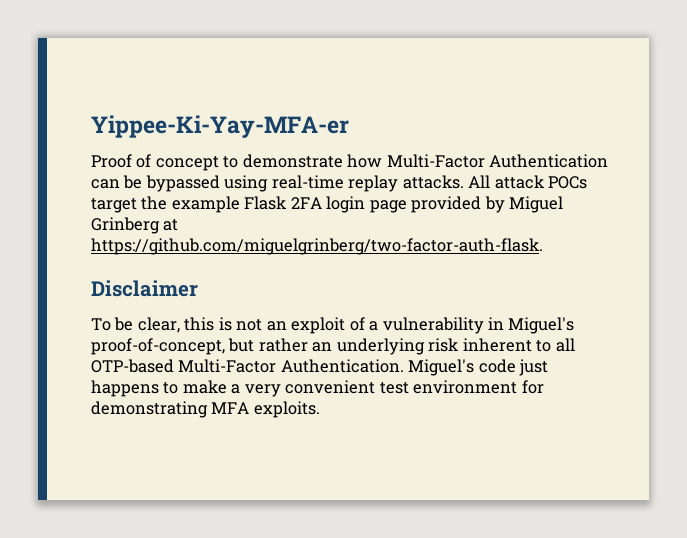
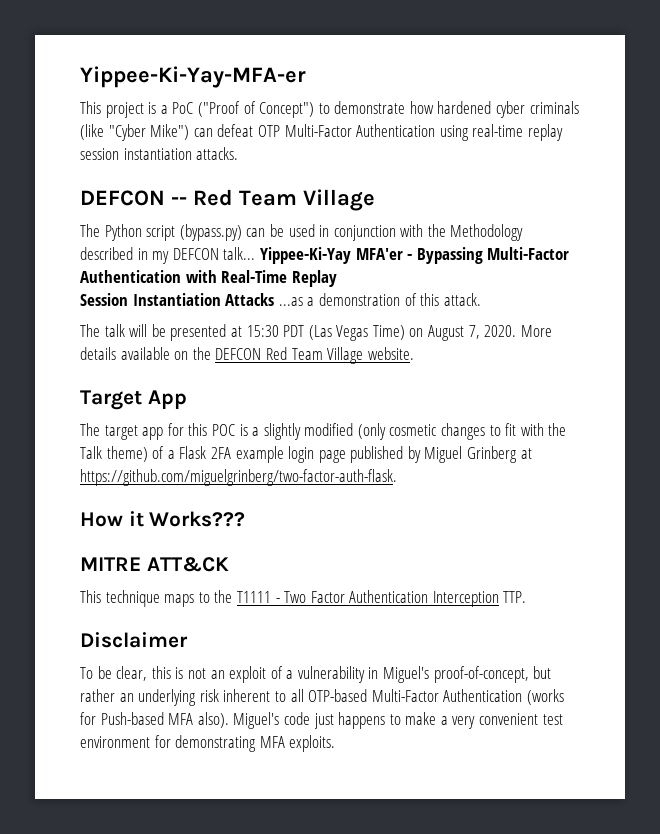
- Proof of concept to demonstrate how Multi-Factor Authentication can be bypassed using real-time replay attacks. All attack POCs target the example Flask 2FA login page provided by Miguel Grinberg at https://github.com/miguelgrinberg/two-factor-auth-flask.
+ This project is a PoC ("Proof of Concept") to demonstrate how hardened cyber criminals (like "Cyber Mike") can defeat OTP Multi-Factor Authentication using real-time replay session instantiation attacks.
+ DEFCON -- Red Team Village
+ The Python script (bypass.py) can be used in conjunction with the Methodology described in my DEFCON talk... Yippee-Ki-Yay MFA'er - Bypassing Multi-Factor Authentication with Real-Time Replay
+ Session Instantiation Attacks ...as a demonstration of this attack.
+ The talk will be presented at 15:30 PDT (Las Vegas Time) on August 7, 2020. More details available on the DEFCON Red Team Village website.
+ Target App
+ The target app for this POC is a slightly modified (only cosmetic changes to fit with the Talk theme) of a Flask 2FA example login page published by Miguel Grinberg at https://github.com/miguelgrinberg/two-factor-auth-flask.
+ How it Works???
+ MITRE ATT&CK
+ This technique maps to the T1111 - Two Factor Authentication Interception TTP.
- To be clear, this is not an exploit of a vulnerability in Miguel's proof-of-concept, but rather an underlying risk inherent to all OTP-based Multi-Factor Authentication.
+ To be clear, this is not an exploit of a vulnerability in Miguel's proof-of-concept, but rather an underlying risk inherent to all OTP-based Multi-Factor Authentication (works for Push-based MFA also).

